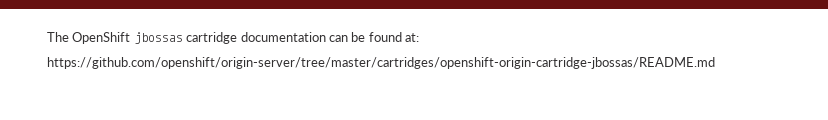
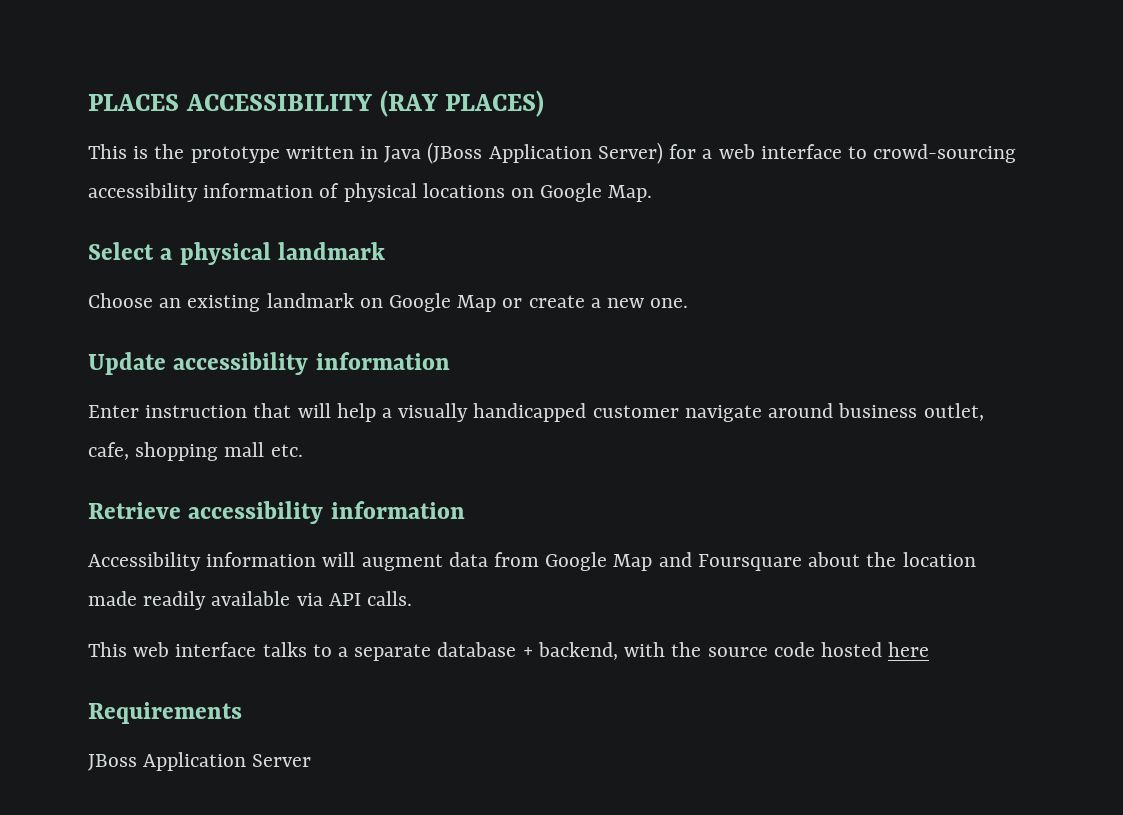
- The OpenShift jbossas cartridge documentation can be found at:
- https://github.com/openshift/origin-server/tree/master/cartridges/openshift-origin-cartridge-jbossas/README.md
+ PLACES ACCESSIBILITY (RAY PLACES)
+ This is the prototype written in Java (JBoss Application Server) for a web interface to crowd-sourcing accessibility information of physical locations on Google Map.
+ Select a physical landmark
+ Choose an existing landmark on Google Map or create a new one.
+ Update accessibility information
+ Enter instruction that will help a visually handicapped customer navigate around business outlet, cafe, shopping mall etc.
+ Retrieve accessibility information
+ Accessibility information will augment data from Google Map and Foursquare about the location made readily available via API calls.
+ This web interface talks to a separate database + backend, with the source code hosted here
+ Requirements
+ JBoss Application Server

